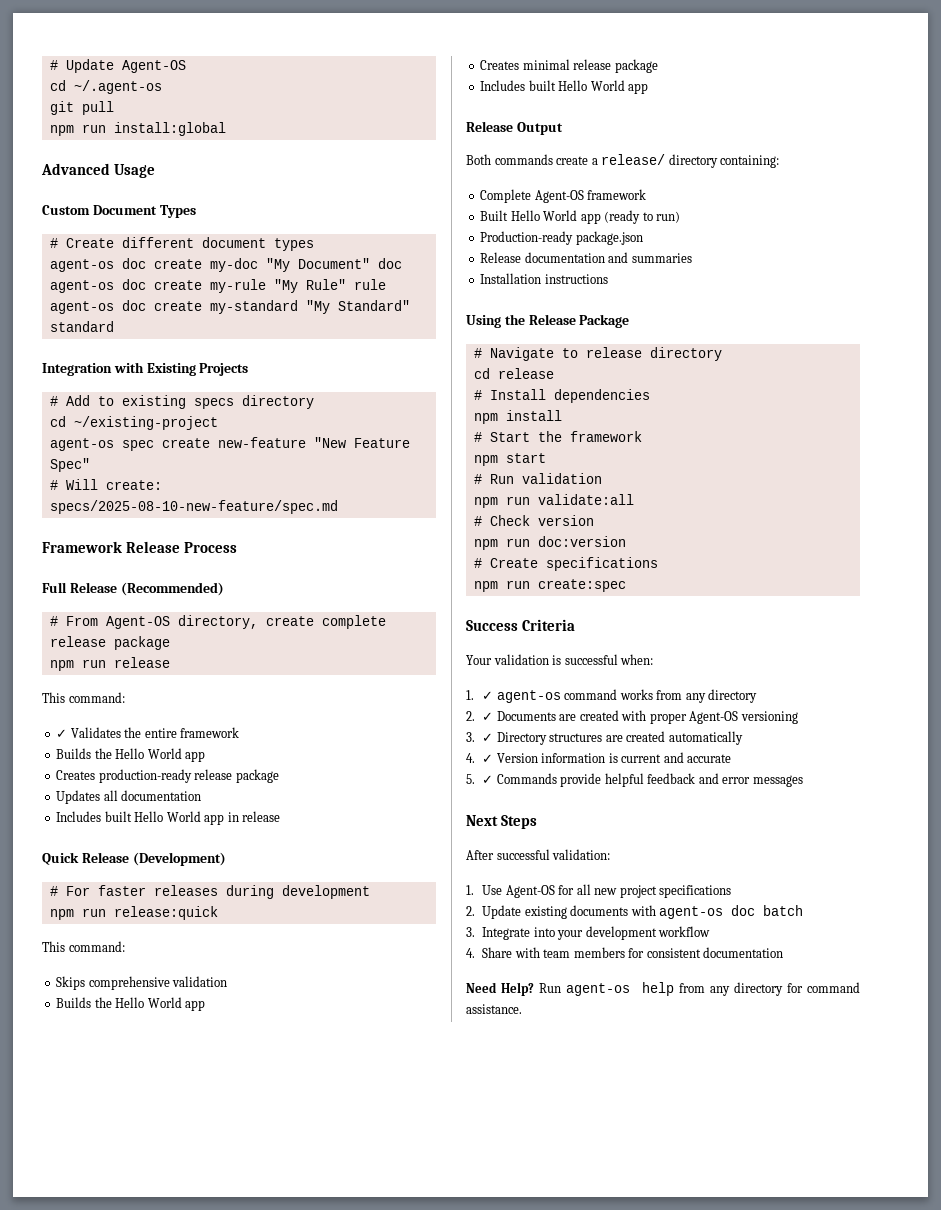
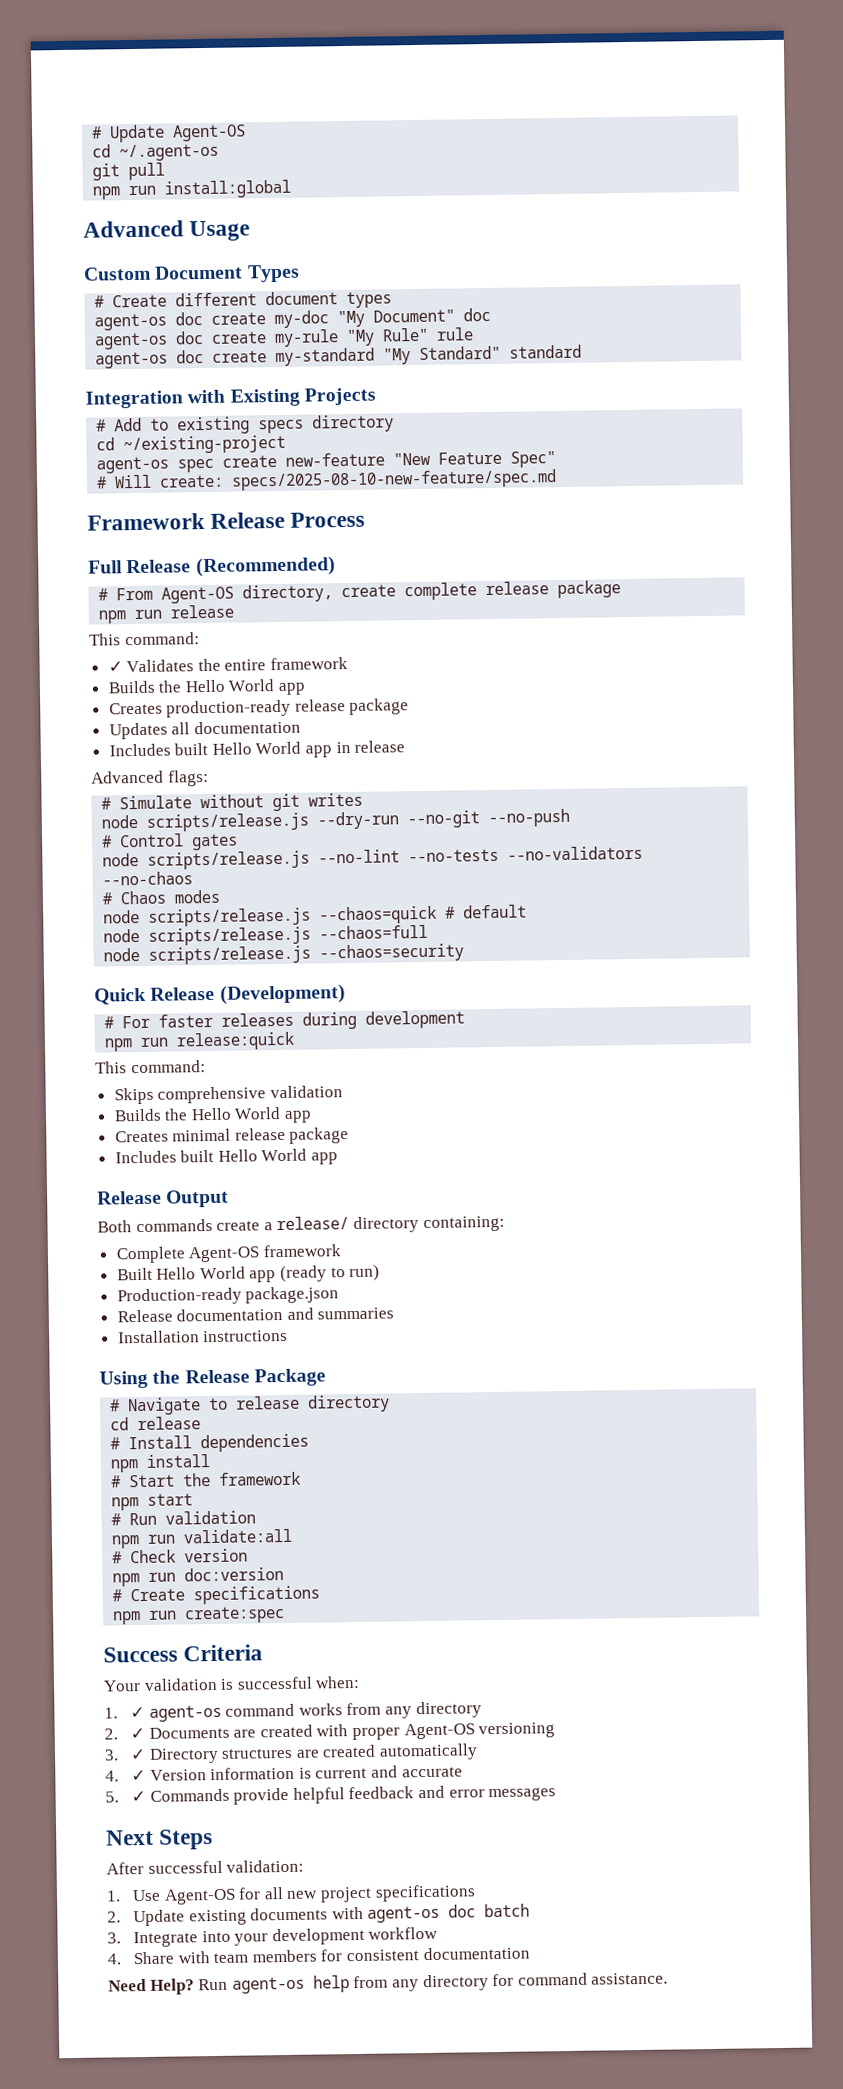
+ Advanced flags:
+ # Simulate without git writes
+ node scripts/release.js --dry-run --no-git --no-push
+ # Control gates
+ node scripts/release.js --no-lint --no-tests --no-validators --no-chaos
+ # Chaos modes
+ node scripts/release.js --chaos=quick # default
+ node scripts/release.js --chaos=full
+ node scripts/release.js --chaos=security

